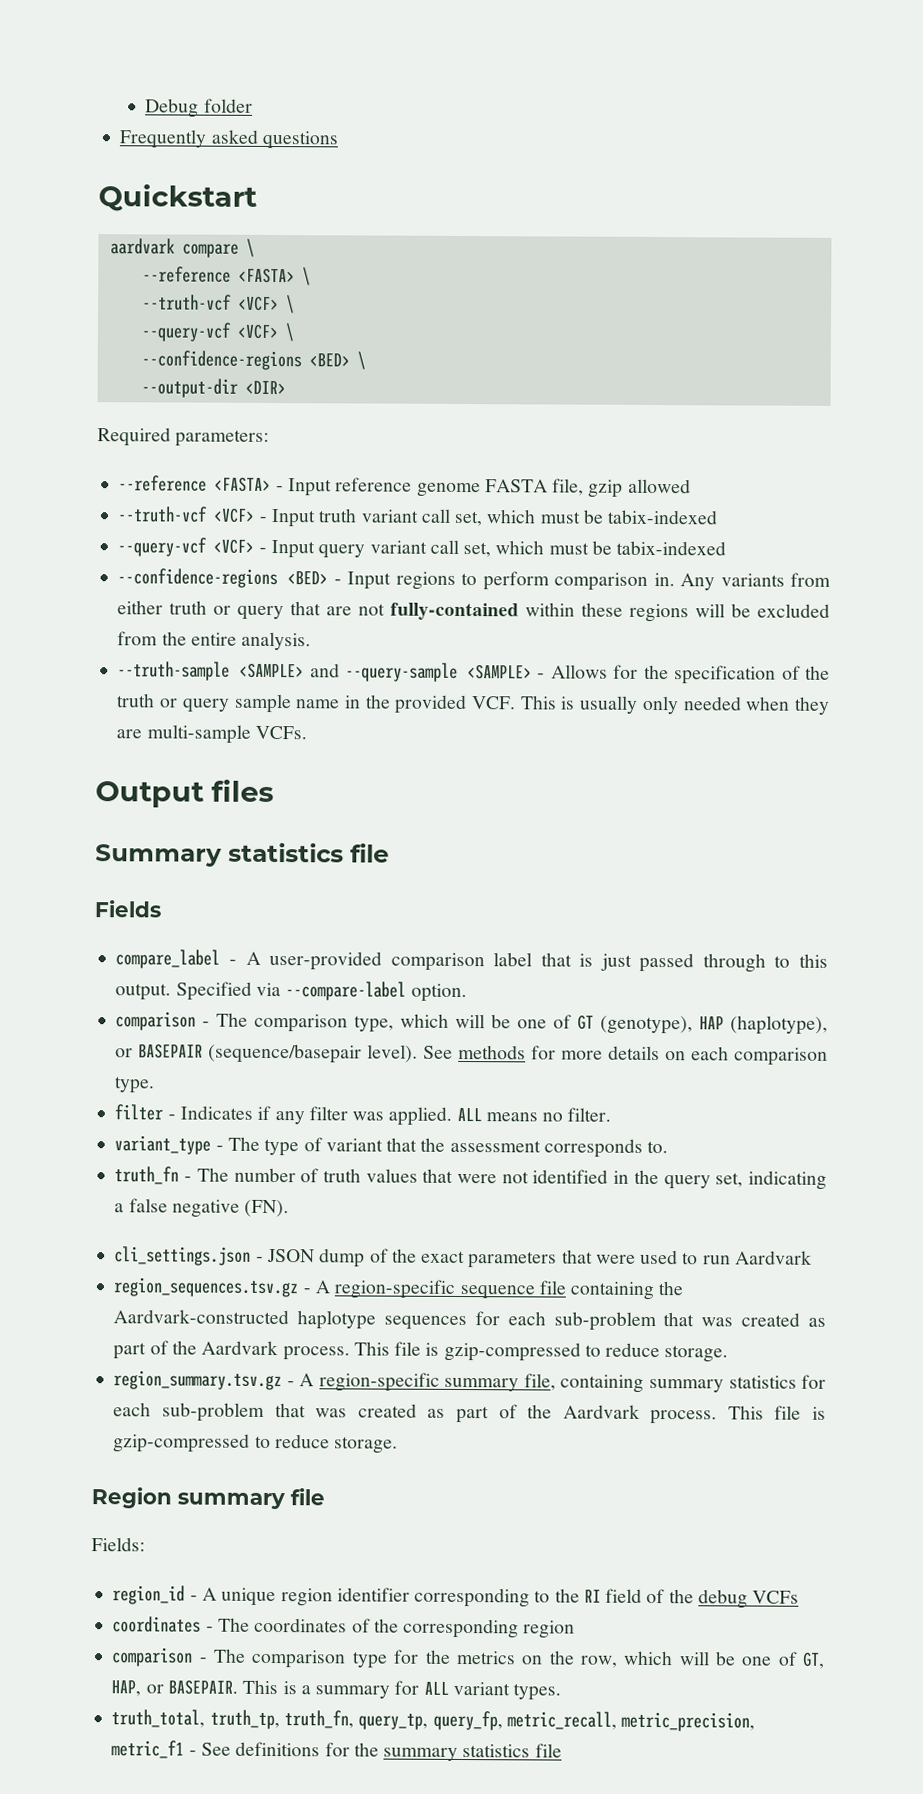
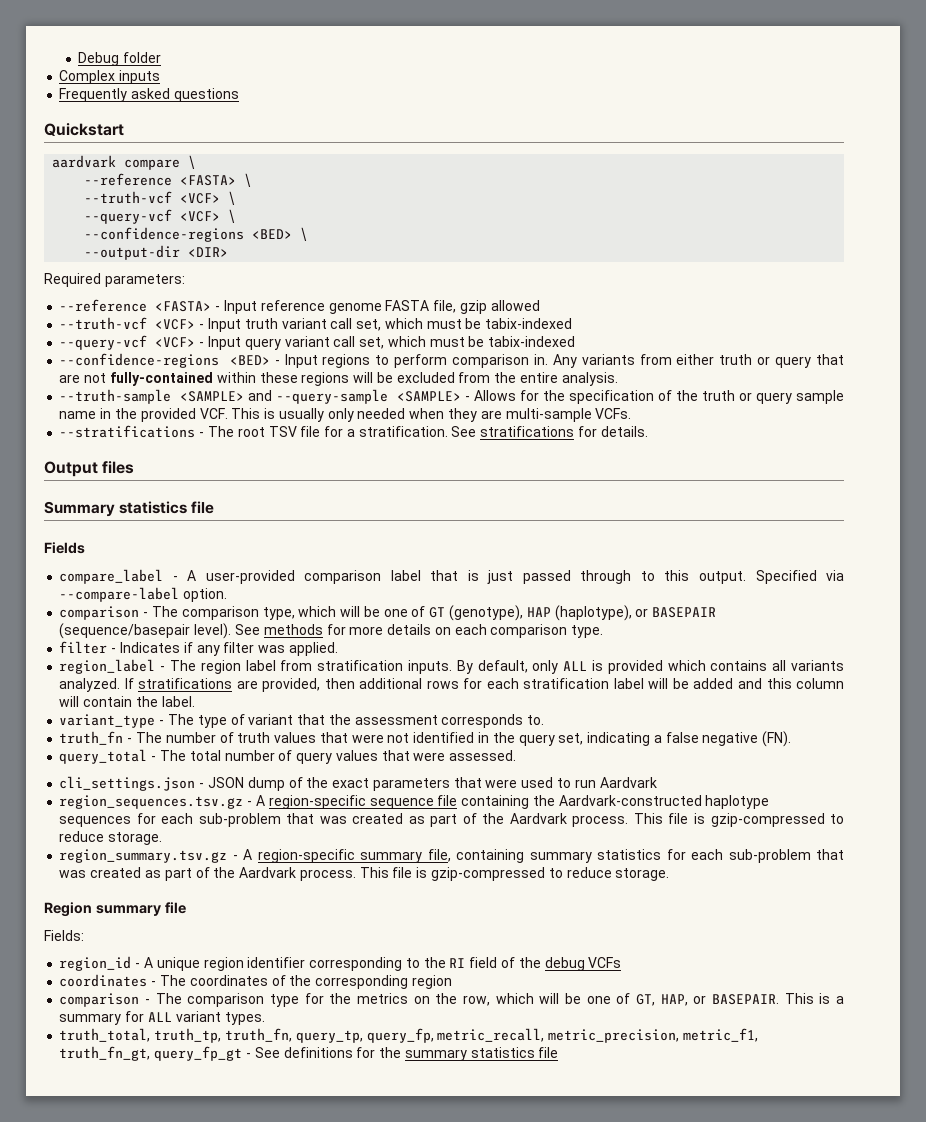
+ Complex inputs
+ --stratifications - The root TSV file for a stratification. See stratifications for details.
- filter - Indicates if any filter was applied. ALL means no filter.
+ filter - Indicates if any filter was applied.
+ region_label - The region label from stratification inputs. By default, only ALL is provided which contains all variants analyzed. If stratifications are provided, then additional rows for each stratification label will be added and this column will contain the label.
+ query_total - The total number of query values that were assessed.
- truth_total, truth_tp, truth_fn, query_tp, query_fp, metric_recall, metric_precision, metric_f1 - See definitions for the summary statistics file
+ truth_total, truth_tp, truth_fn, query_tp, query_fp, metric_recall, metric_precision, metric_f1, truth_fn_gt, query_fp_gt - See definitions for the summary statistics file

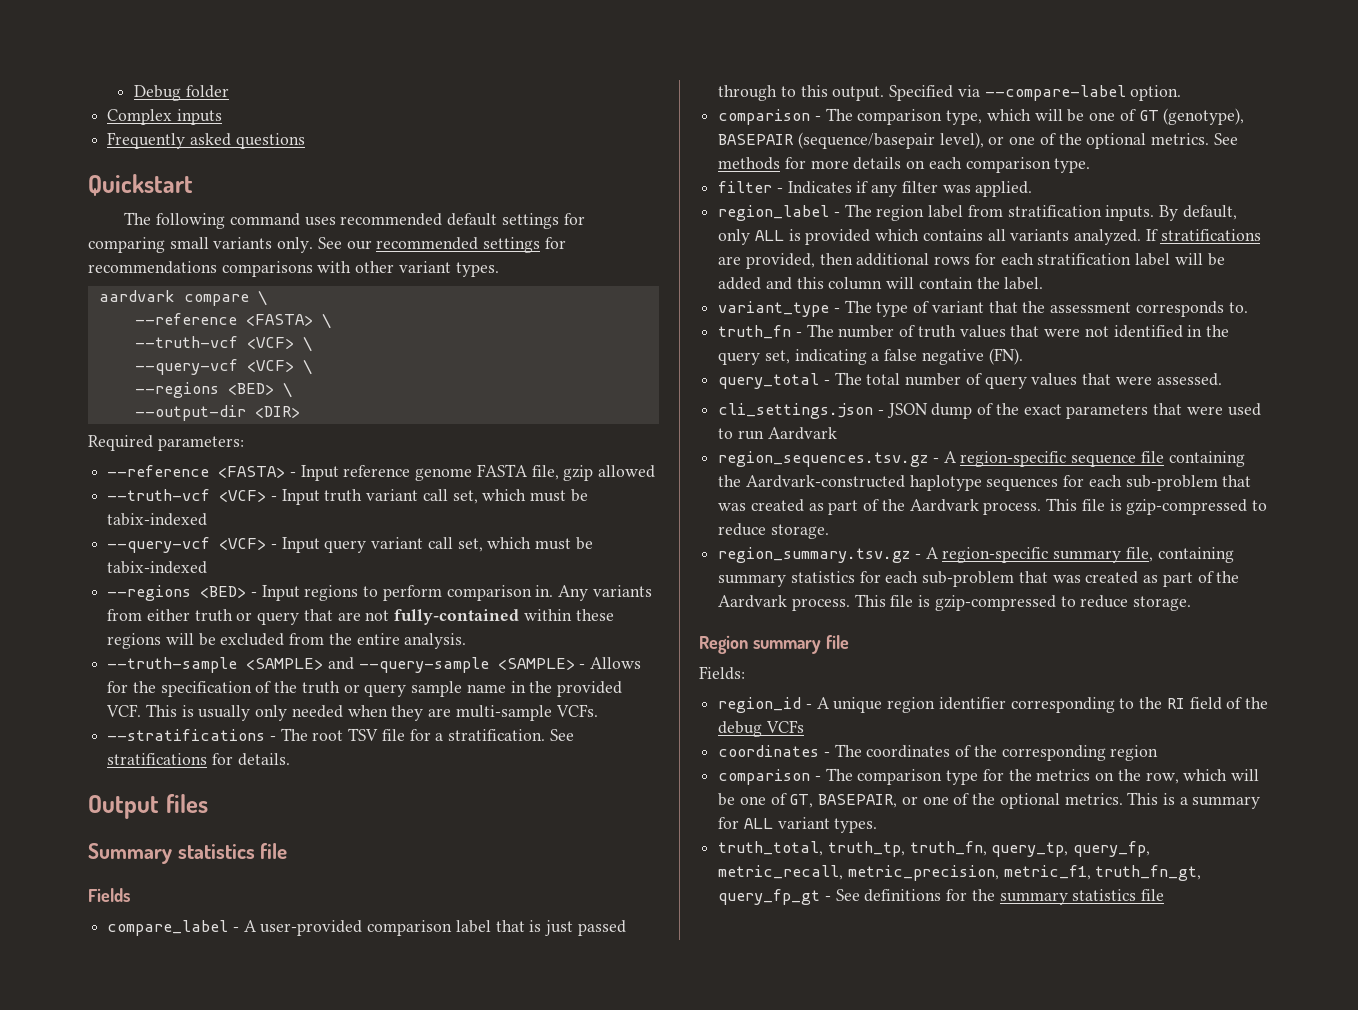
+ The following command uses recommended default settings for comparing small variants only. See our recommended settings for recommendations comparisons with other variant types.
- --confidence-regions <BED> \
+ --regions <BED> \
- --confidence-regions <BED> - Input regions to perform comparison in.
+ --regions <BED> - Input regions to perform comparison in.
- comparison - The comparison type, which will be one of GT (genotype), HAP (haplotype), or BASEPAIR (sequence/basepair level).
+ comparison - The comparison type, which will be one of GT (genotype), BASEPAIR (sequence/basepair level), or one of the optional metrics.
- comparison - The comparison type for the metrics on the row, which will be one of GT, HAP, or BASEPAIR.
+ comparison - The comparison type for the metrics on the row, which will be one of GT, BASEPAIR, or one of the optional metrics.

